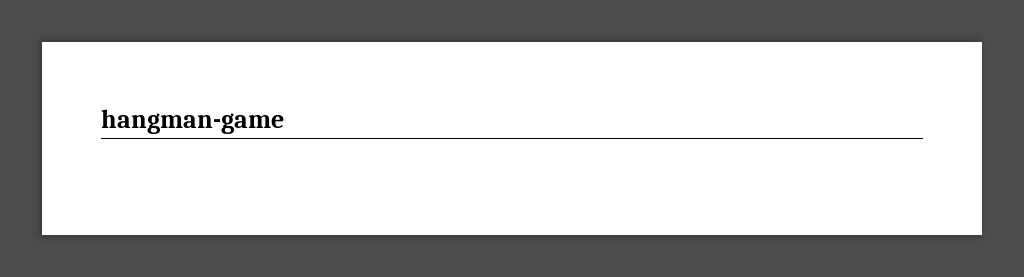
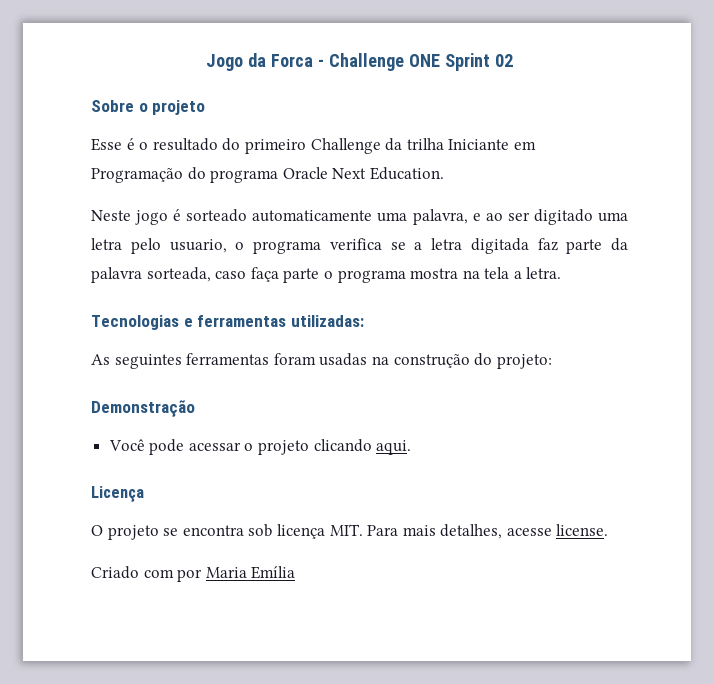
- hangman-game
+ Jogo da Forca - Challenge ONE Sprint 02
+ Sobre o projeto
+ Esse é o resultado do primeiro Challenge da trilha Iniciante em Programação do programa Oracle Next Education.
+ Neste jogo é sorteado automaticamente uma palavra, e ao ser digitado uma letra pelo usuario, o programa verifica se a letra digitada faz parte da palavra sorteada, caso faça parte o programa mostra na tela a letra.
+ Tecnologias e ferramentas utilizadas:
+ As seguintes ferramentas foram usadas na construção do projeto:
+ Demonstração
+ Você pode acessar o projeto clicando aqui.
+ Licença
+ O projeto se encontra sob licença MIT. Para mais detalhes, acesse license.
+ Criado com por Maria Emília

